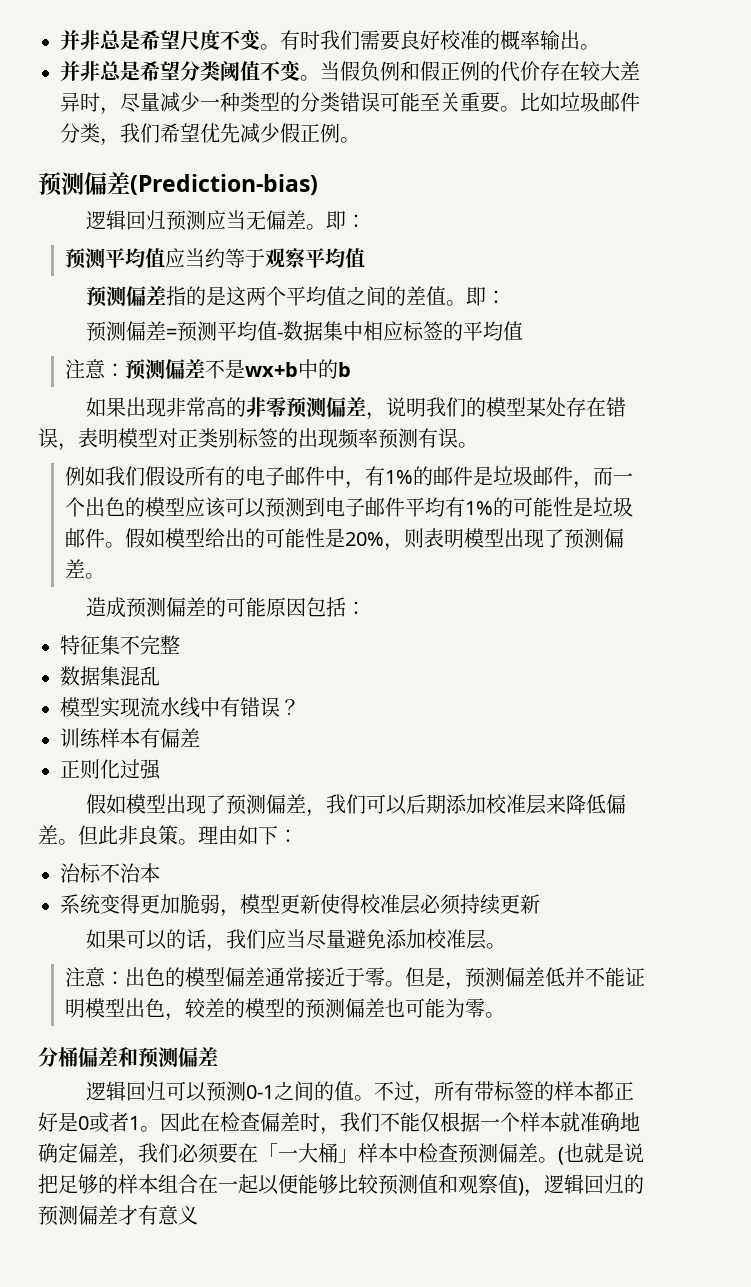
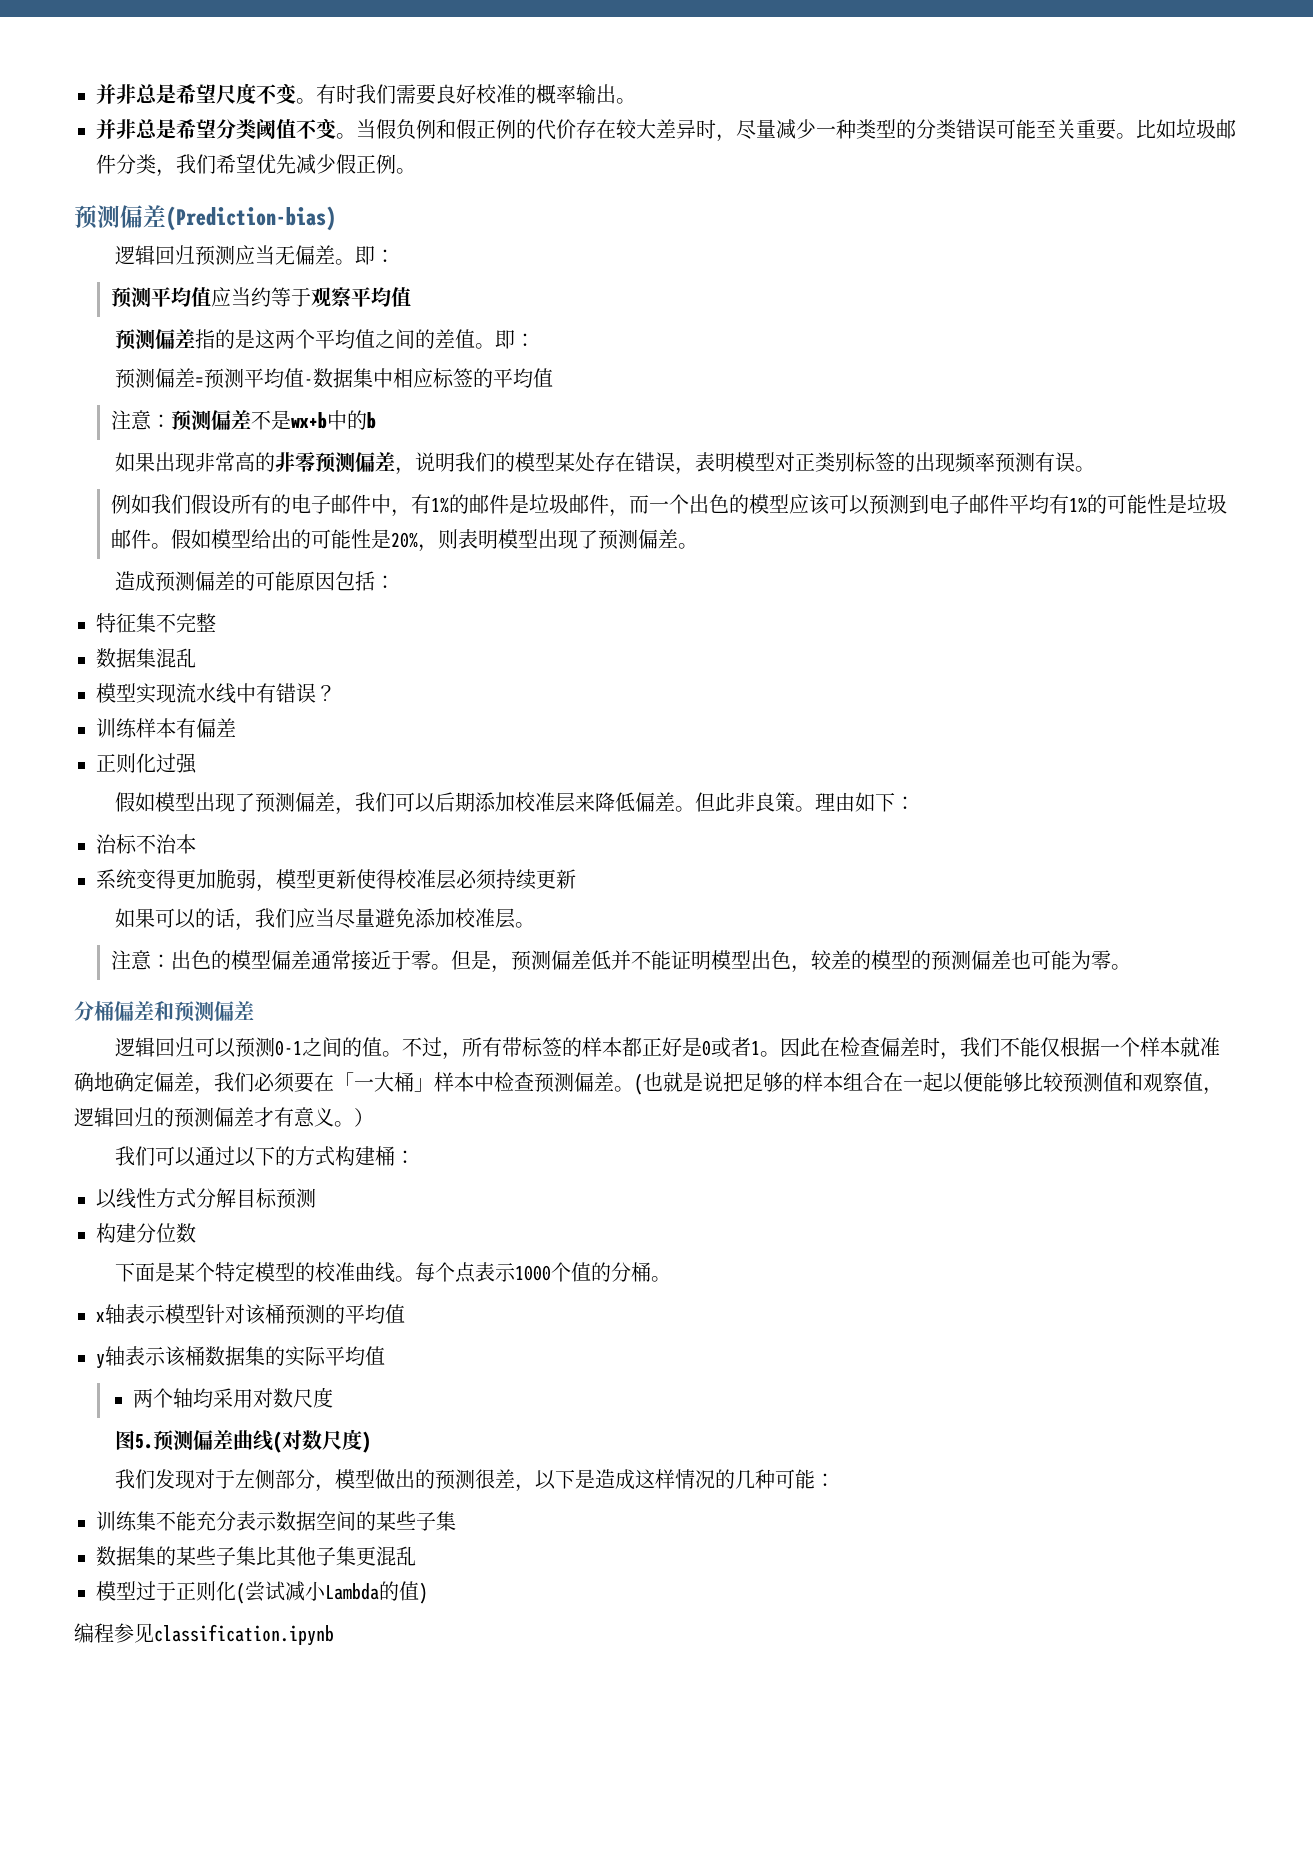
- (也就是说把足够的样本组合在一起以便能够比较预测值和观察值)，逻辑回归的预测偏差才有意义
+ (也就是说把足够的样本组合在一起以便能够比较预测值和观察值，逻辑回归的预测偏差才有意义。）
+ 我们可以通过以下的方式构建桶：
+ 以线性方式分解目标预测
+ 构建分位数
+ 下面是某个特定模型的校准曲线。每个点表示1000个值的分桶。
+ x轴表示模型针对该桶预测的平均值
+ y轴表示该桶数据集的实际平均值
+ 两个轴均采用对数尺度
+ 图5.预测偏差曲线(对数尺度)
+ 我们发现对于左侧部分，模型做出的预测很差，以下是造成这样情况的几种可能：
+ 训练集不能充分表示数据空间的某些子集
+ 数据集的某些子集比其他子集更混乱
+ 模型过于正则化(尝试减小Lambda的值)
+ 编程参见classification.ipynb

